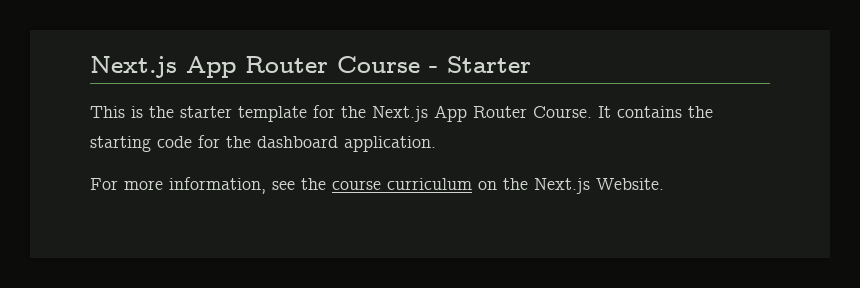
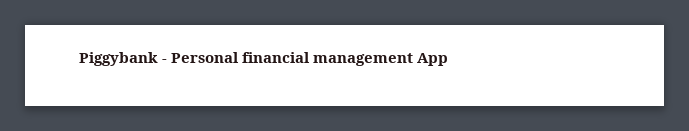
- Next.js App Router Course - Starter
- This is the starter template for the Next.js App Router Course. It contains the starting code for the dashboard application.
- For more information, see the course curriculum on the Next.js Website.
+ Piggybank - Personal financial management App

